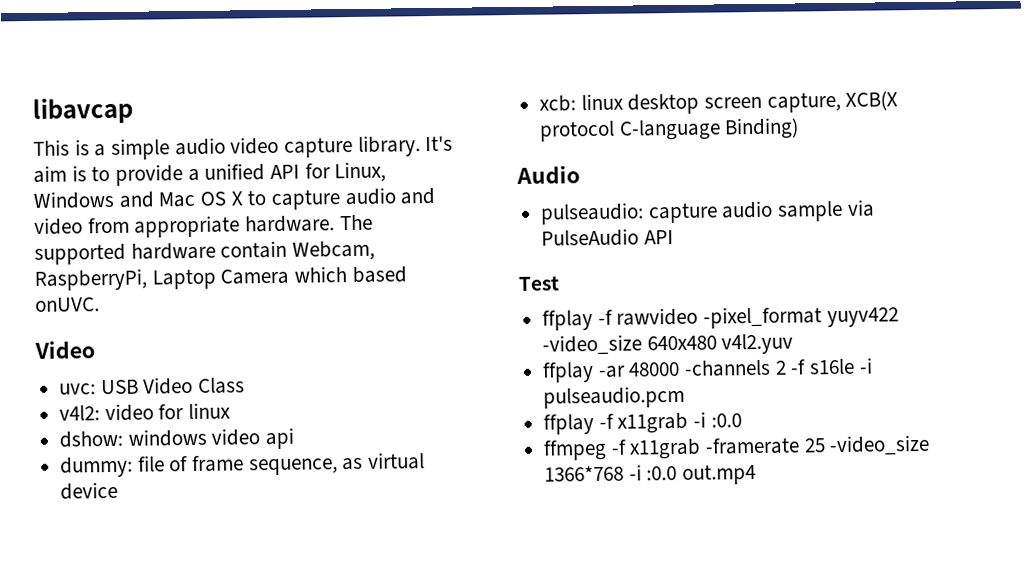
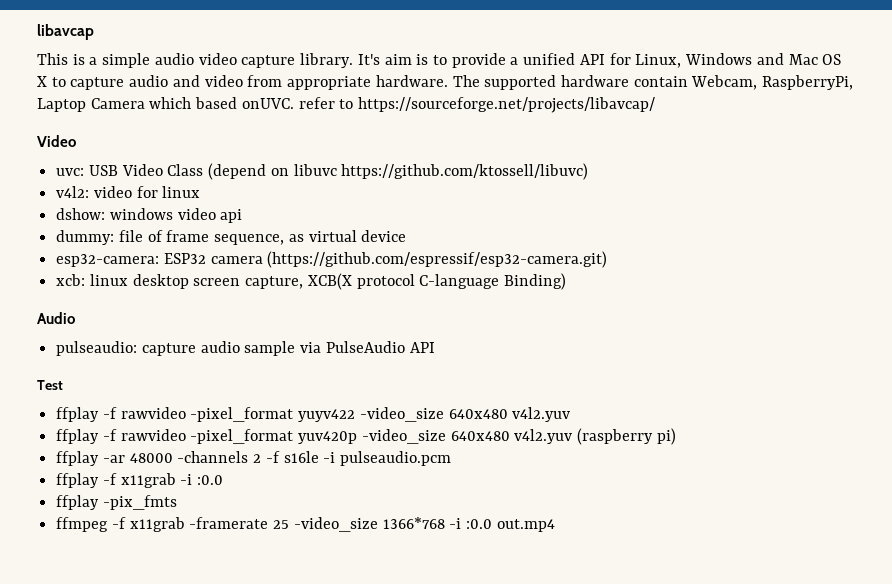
- The supported hardware contain Webcam, RaspberryPi, Laptop Camera which based onUVC.
+ The supported hardware contain Webcam, RaspberryPi, Laptop Camera which based onUVC. refer to https://sourceforge.net/projects/libavcap/
- uvc: USB Video Class
+ uvc: USB Video Class (depend on libuvc https://github.com/ktossell/libuvc)
+ esp32-camera: ESP32 camera (https://github.com/espressif/esp32-camera.git)
+ ffplay -f rawvideo -pixel_format yuv420p -video_size 640x480 v4l2.yuv (raspberry pi)
+ ffplay -pix_fmts

